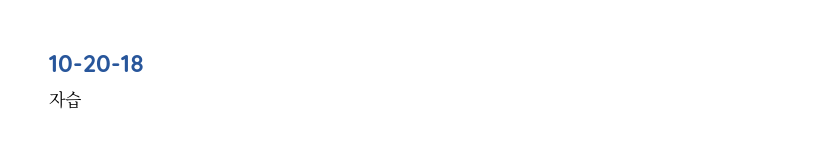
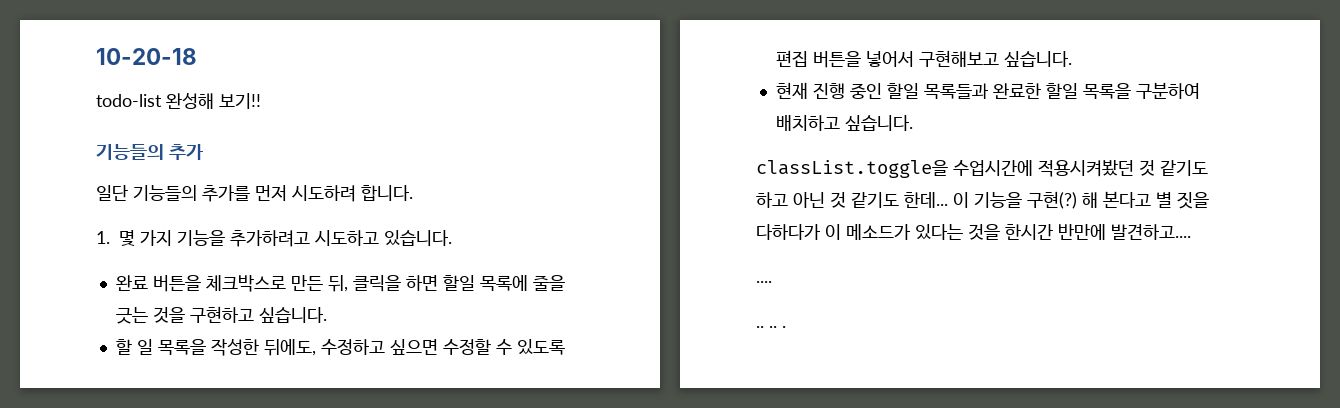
- 자습
+ todo-list 완성해 보기!!
+ 기능들의 추가
+ 일단 기능들의 추가를 먼저 시도하려 합니다.
+ 1. 몇 가지 기능을 추가하려고 시도하고 있습니다.
+ 완료 버튼을 체크박스로 만든 뒤, 클릭을 하면 할일 목록에 줄을 긋는 것을 구현하고 싶습니다.
+ 할 일 목록을 작성한 뒤에도, 수정하고 싶으면 수정할 수 있도록 편집 버튼을 넣어서 구현해보고 싶습니다.
+ 현재 진행 중인 할일 목록들과 완료한 할일 목록을 구분하여 배치하고 싶습니다.
+ classList.toggle을 수업시간에 적용시켜봤던 것 같기도 하고 아닌 것 같기도 한데... 이 기능을 구현(?) 해 본다고 별 짓을 다하다가 이 메소드가 있다는 것을 한시간 반만에 발견하고....
+ ....
+ .. .. .

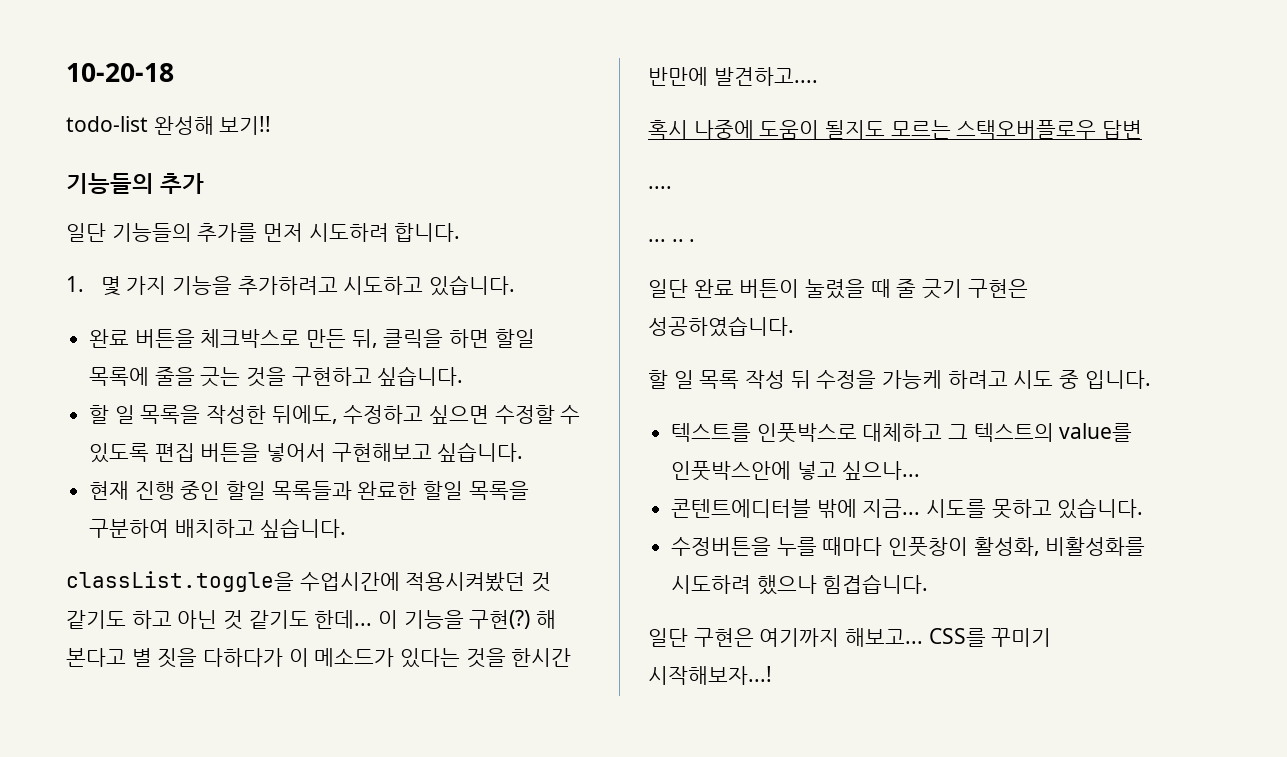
+ 혹시 나중에 도움이 될지도 모르는 스택오버플로우 답변
- .. .. .
+ ... .. .
+ 일단 완료 버튼이 눌렸을 때 줄 긋기 구현은 성공하였습니다.
+ 할 일 목록 작성 뒤 수정을 가능케 하려고 시도 중 입니다.
+ 텍스트를 인풋박스로 대체하고 그 텍스트의 value를 인풋박스안에 넣고 싶으나...
+ 콘텐트에디터블 밖에 지금... 시도를 못하고 있습니다.
+ 수정버튼을 누를 때마다 인풋창이 활성화, 비활성화를 시도하려 했으나 힘겹습니다.
+ 일단 구현은 여기까지 해보고... CSS를 꾸미기 시작해보자...!

